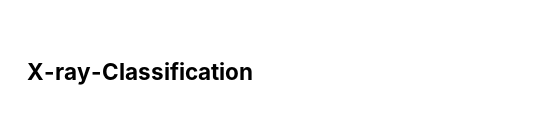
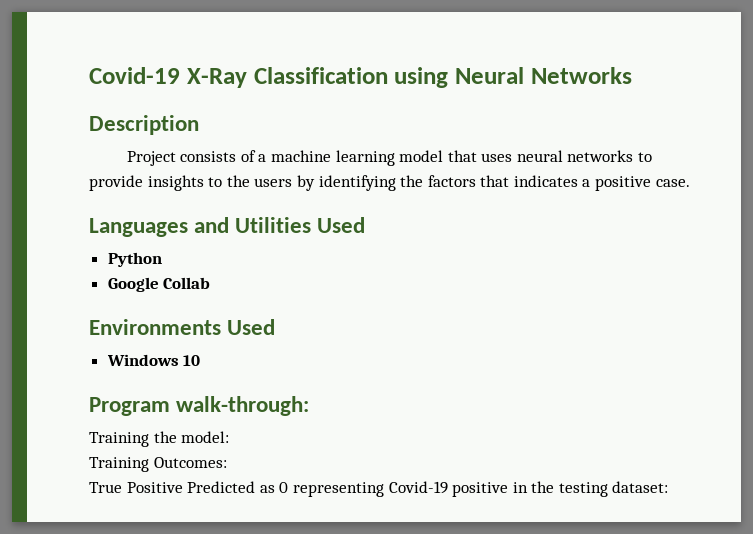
- X-ray-Classification
+ Covid-19 X-Ray Classification using Neural Networks
+ Description
+ Project consists of a machine learning model that uses neural networks to provide insights to the users by identifying the factors that indicates a positive case.
+ Languages and Utilities Used
+ Python
+ Google Collab
+ Environments Used
+ Windows 10
+ Program walk-through:
+ Training the model:
+ Training Outcomes:
+ True Positive Predicted as 0 representing Covid-19 positive in the testing dataset:

